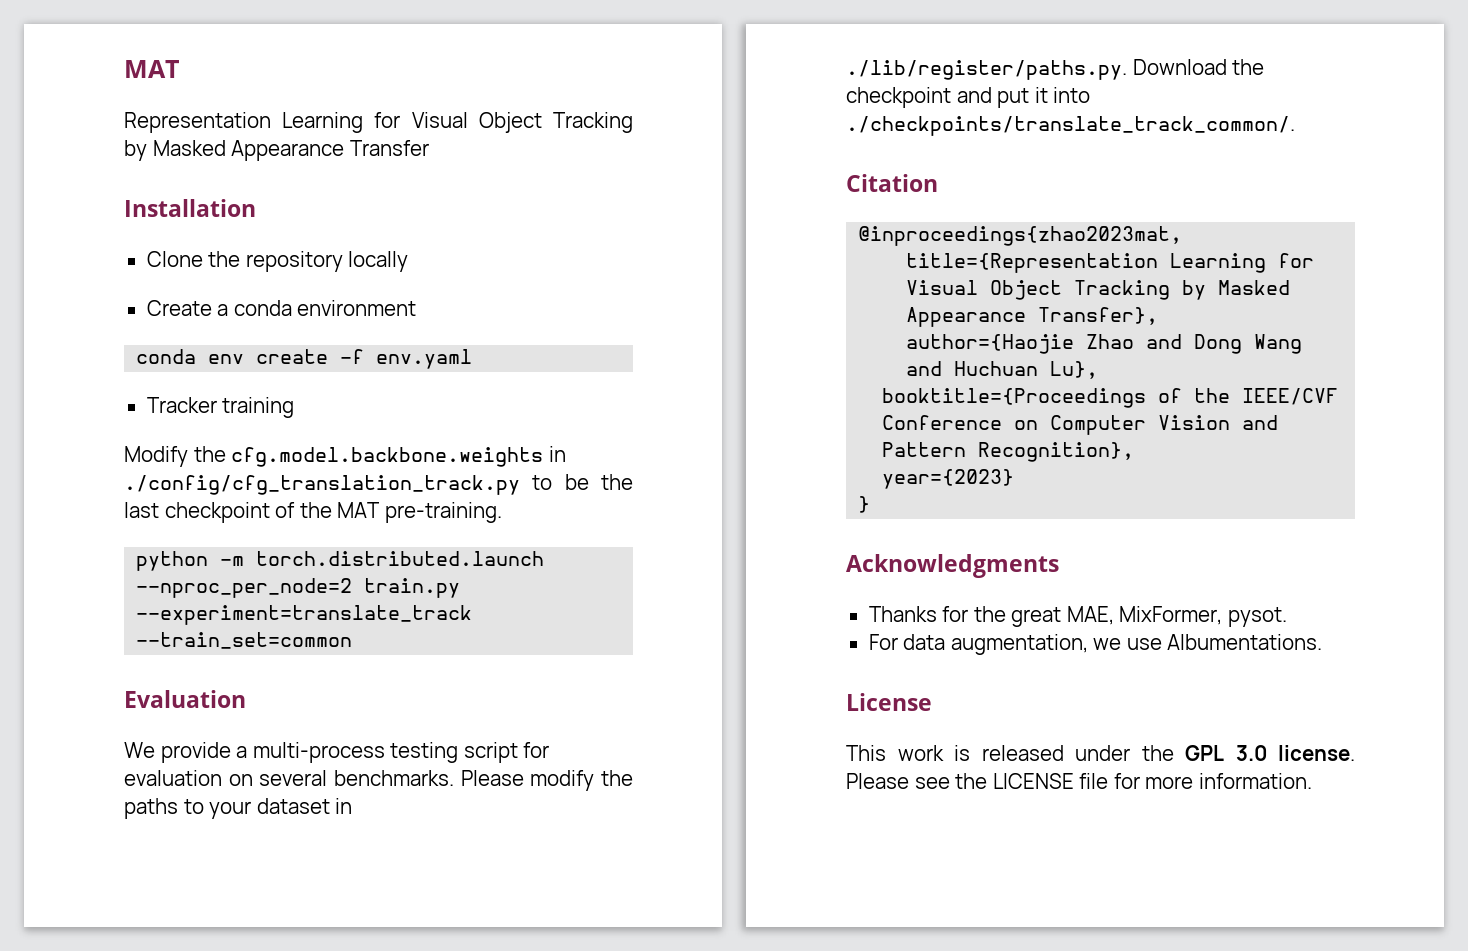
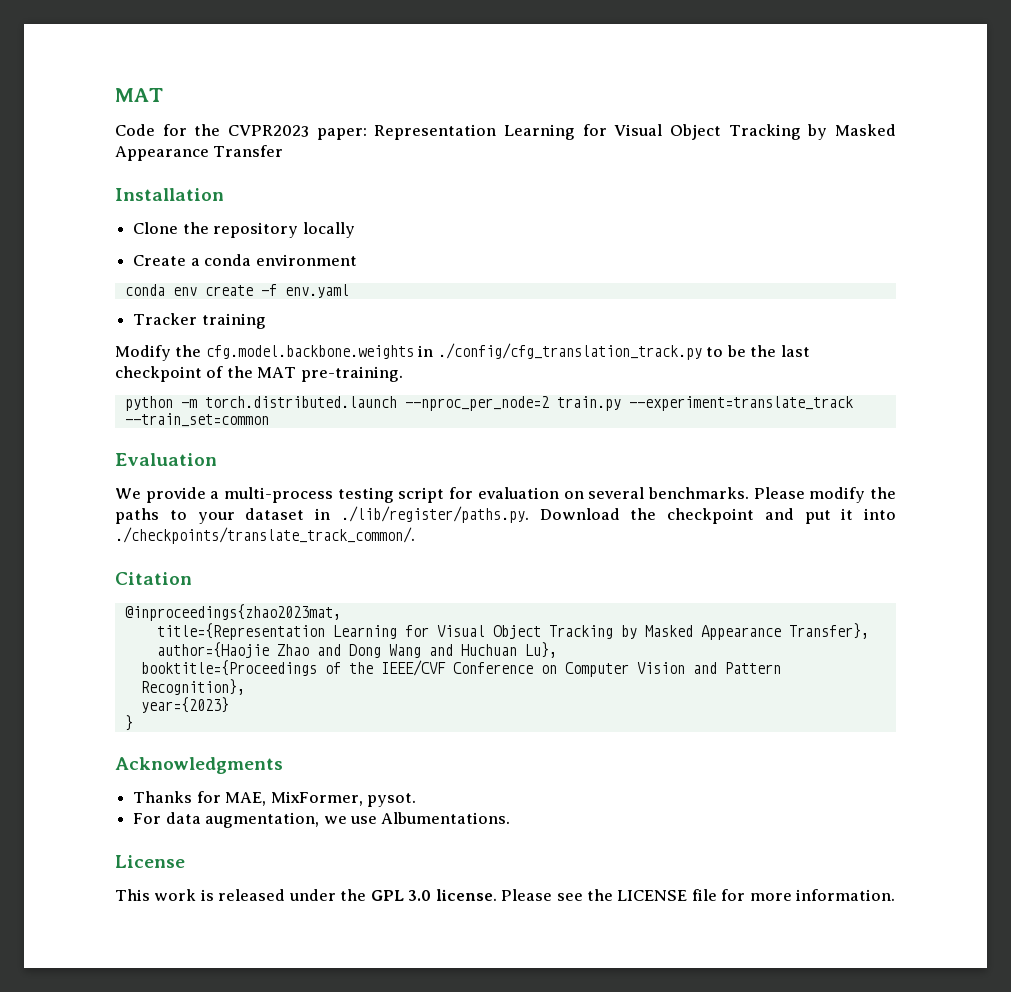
- Representation Learning for Visual Object Tracking by Masked Appearance Transfer
+ Code for the CVPR2023 paper: Representation Learning for Visual Object Tracking by Masked Appearance Transfer
- Thanks for the great MAE, MixFormer, pysot.
+ Thanks for MAE, MixFormer, pysot.

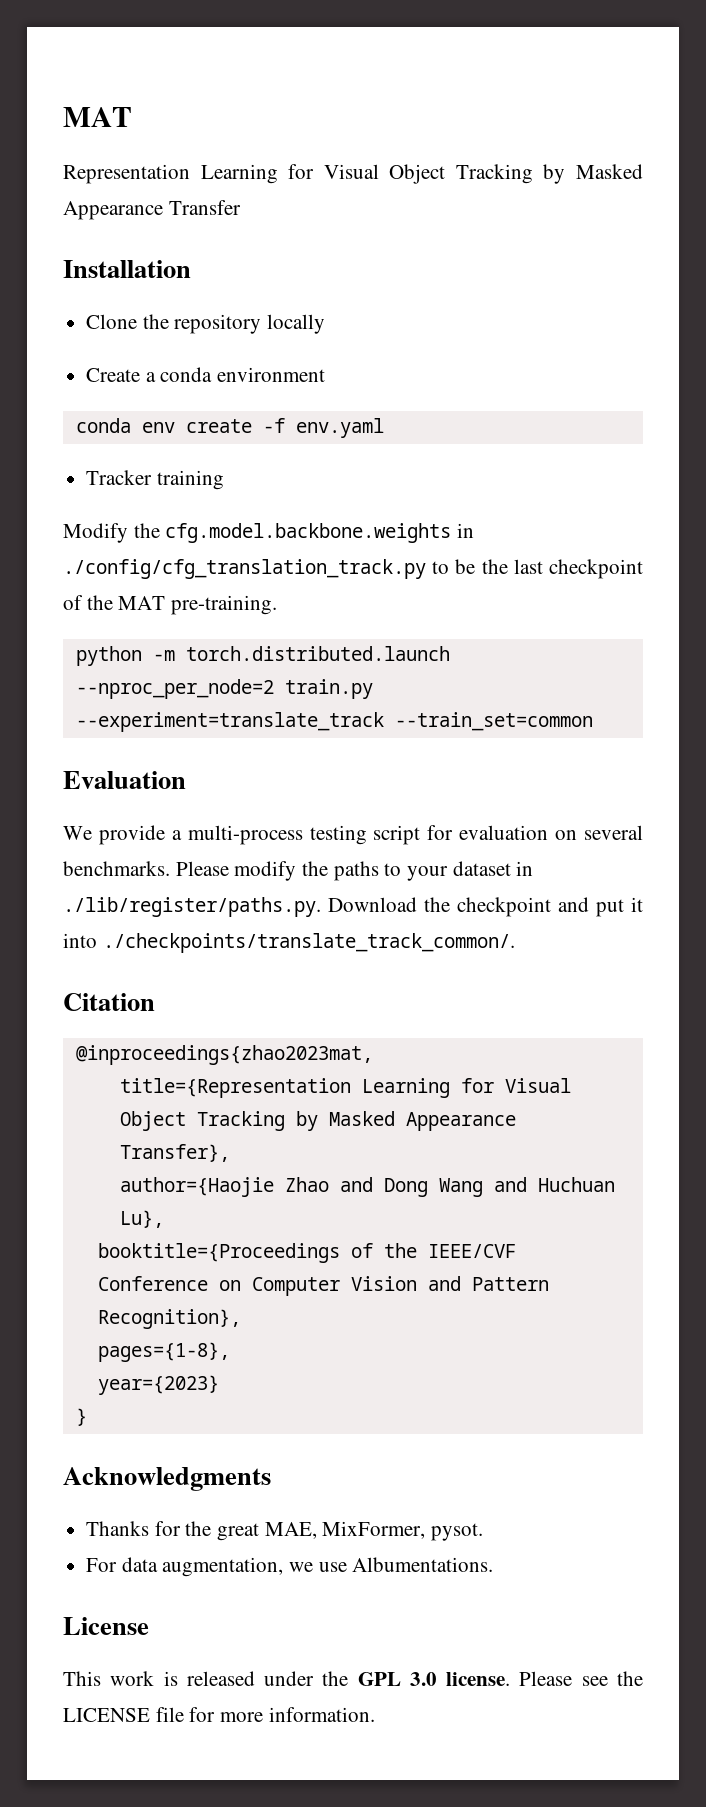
- Code for the CVPR2023 paper: Representation Learning for Visual Object Tracking by Masked Appearance Transfer
+ Representation Learning for Visual Object Tracking by Masked Appearance Transfer
+ pages={1-8},
- Thanks for MAE, MixFormer, pysot.
+ Thanks for the great MAE, MixFormer, pysot.

